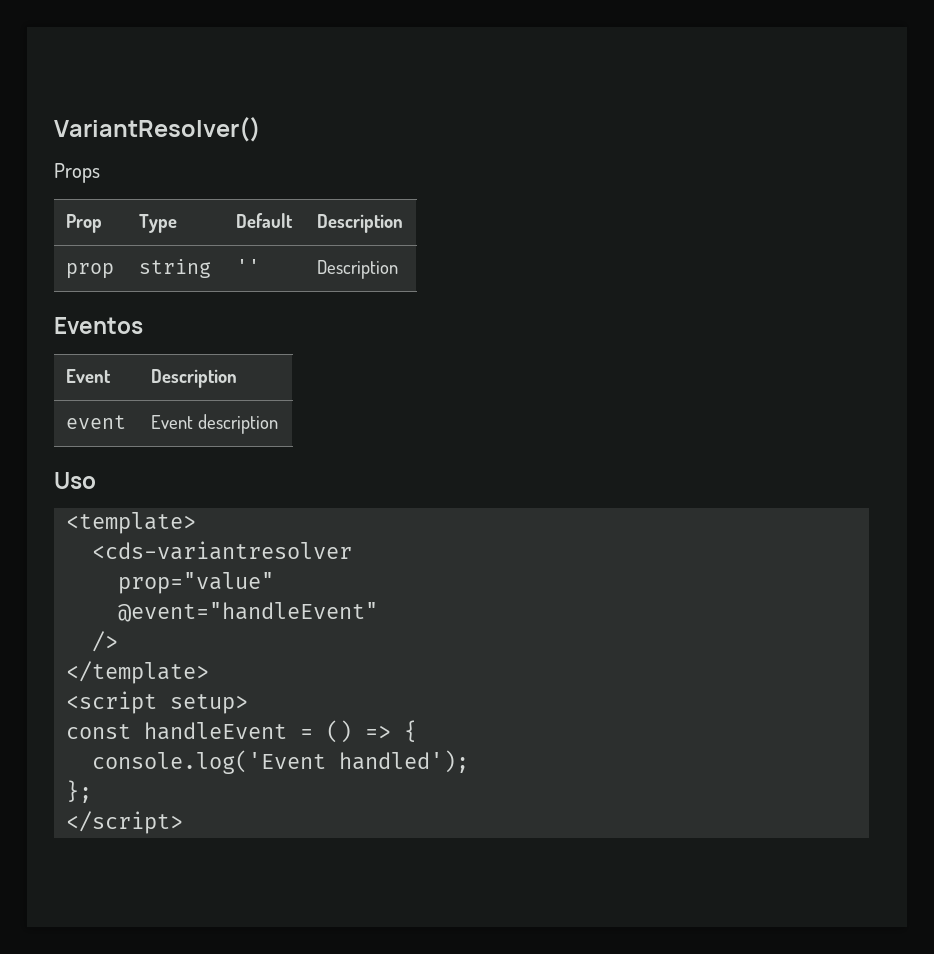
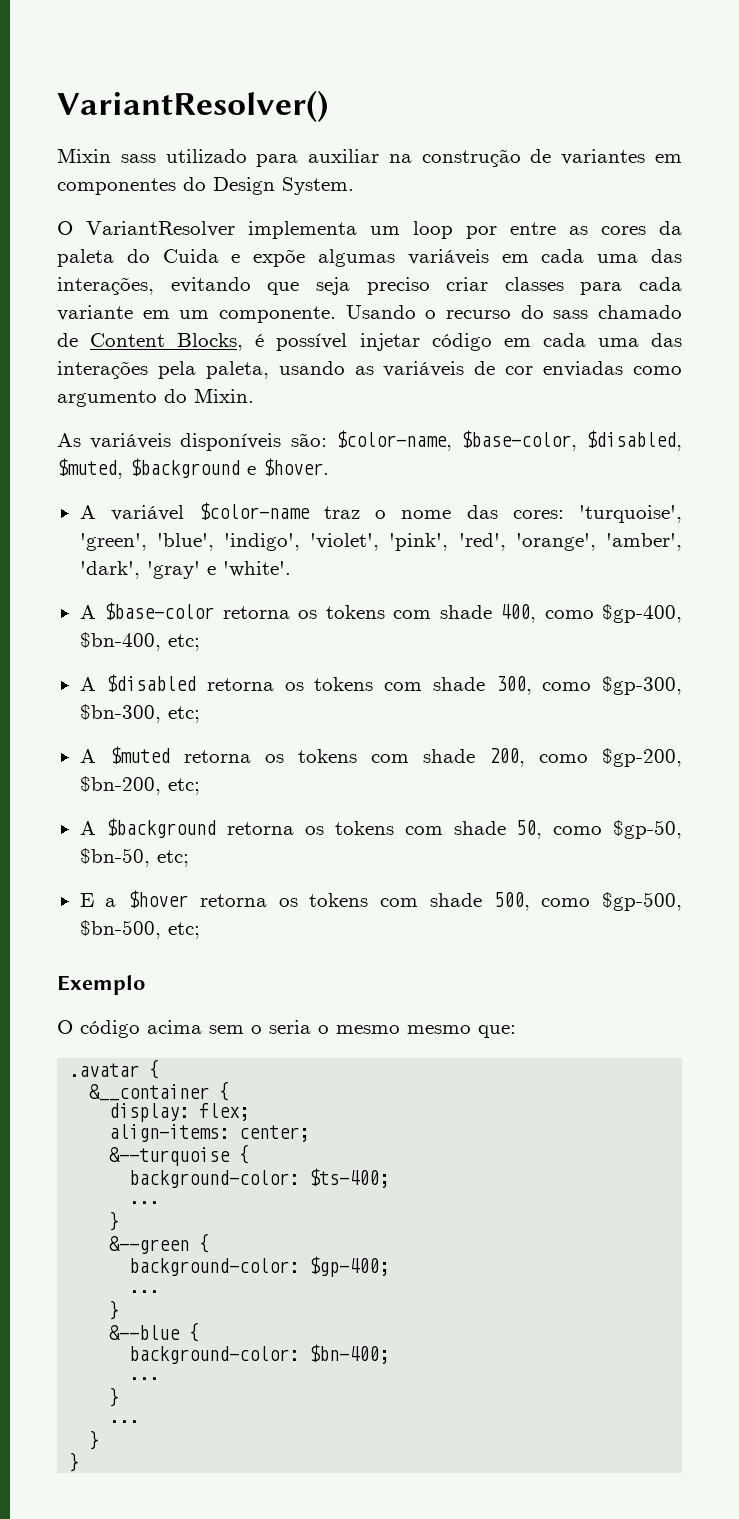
- Props
- Prop | Type | Default | Description
- prop | string | '' | Description
- Eventos
- Event | Description
- event | Event description
- Uso
- <template>
- <cds-variantresolver
- prop="value"
- @event="handleEvent"
- />
- </template>
- <script setup>
- const handleEvent = () => {
- console.log('Event handled');
- };
- </script>
+ Mixin sass utilizado para auxiliar na construção de variantes em componentes do Design System.
+ O VariantResolver implementa um loop por entre as cores da paleta do Cuida e expõe algumas variáveis em cada uma das interações, evitando que seja preciso criar classes para cada variante em um componente. Usando o recurso do sass chamado de Content Blocks, é possível injetar código em cada uma das interações pela paleta, usando as variáveis de cor enviadas como argumento do Mixin.
+ As variáveis disponíveis são: $color-name, $base-color, $disabled, $muted, $background e $hover.
+ A variável $color-name traz o nome das cores: 'turquoise', 'green', 'blue', 'indigo', 'violet', 'pink', 'red', 'orange', 'amber', 'dark', 'gray' e 'white'.
+ A $base-color retorna os tokens com shade 400, como $gp-400, $bn-400, etc;
+ A $disabled retorna os tokens com shade 300, como $gp-300, $bn-300, etc;
+ A $muted retorna os tokens com shade 200, como $gp-200, $bn-200, etc;
+ A $background retorna os tokens com shade 50, como $gp-50, $bn-50, etc;
+ E a $hover retorna os tokens com shade 500, como $gp-500, $bn-500, etc;
+ Exemplo
+ O código acima sem o seria o mesmo mesmo que:
+ .avatar {
+ &__container {
+ display: flex;
+ align-items: center;
+ &--turquoise {
+ background-color: $ts-400;
+ ...
+ }
+ &--green {
+ background-color: $gp-400;
+ ...
+ }
+ &--blue {
+ background-color: $bn-400;
+ ...
+ }
+ ...
+ }
+ }

